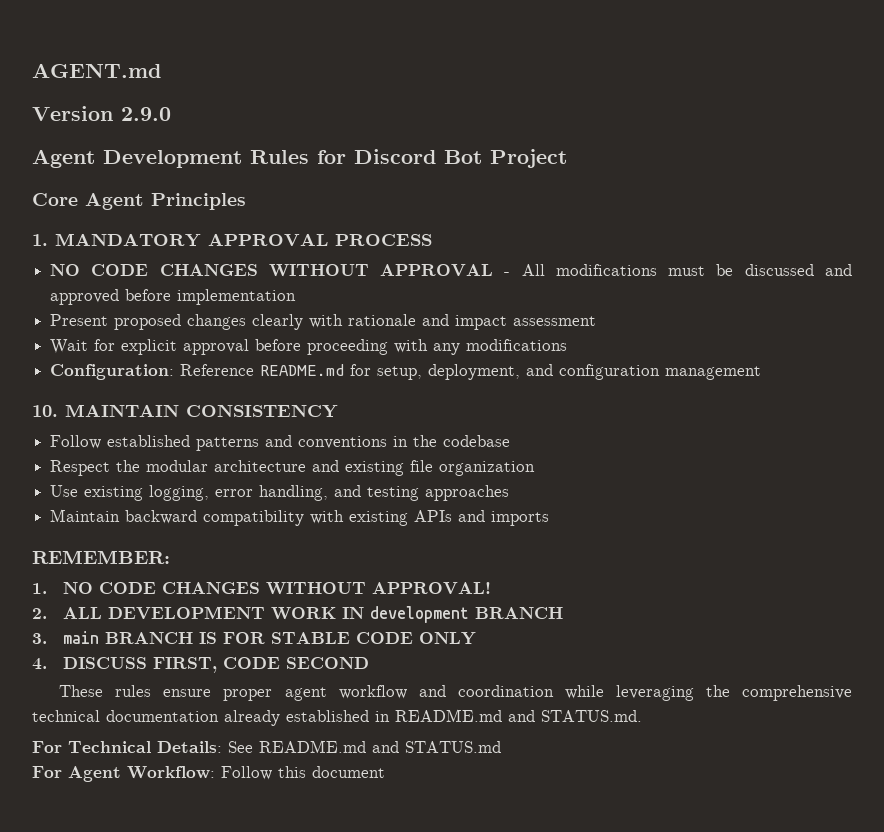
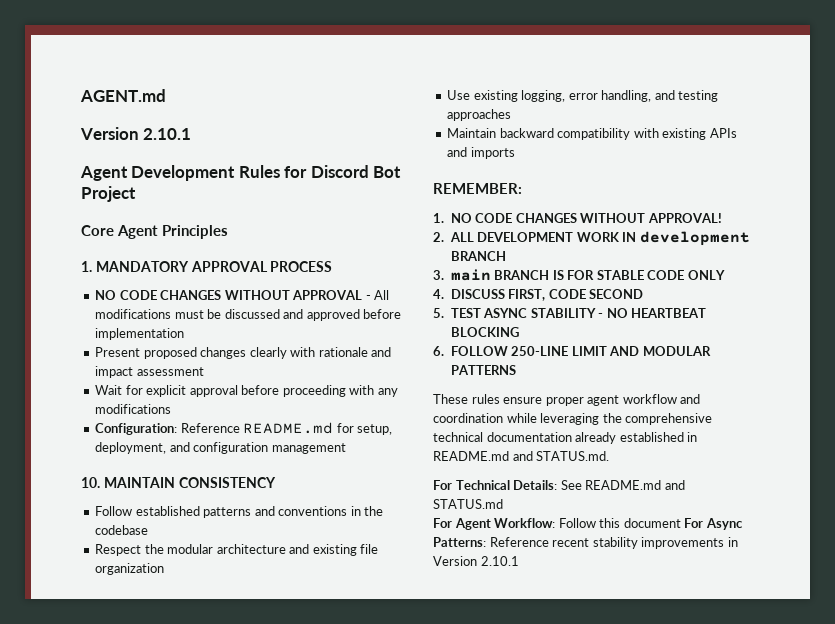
  AGENT.md
- Version 2.9.0
+ Version 2.10.1
+ 5. TEST ASYNC STABILITY - NO HEARTBEAT BLOCKING
+ 6. FOLLOW 250-LINE LIMIT AND MODULAR PATTERNS
- For Agent Workflow: Follow this document
+ For Agent Workflow: Follow this document For Async Patterns: Reference recent stability improvements in Version 2.10.1

